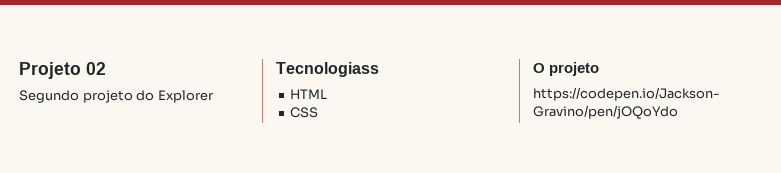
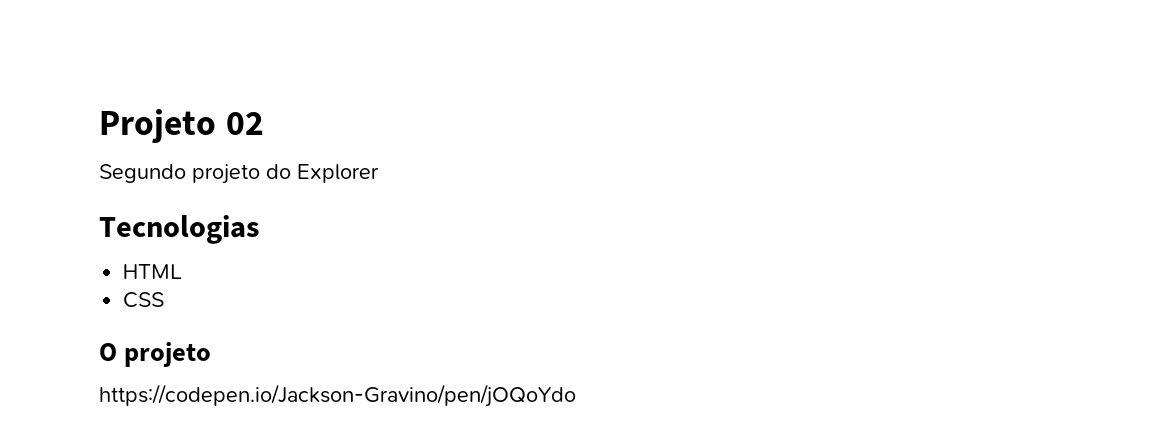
- Tecnologiass
+ Tecnologias

